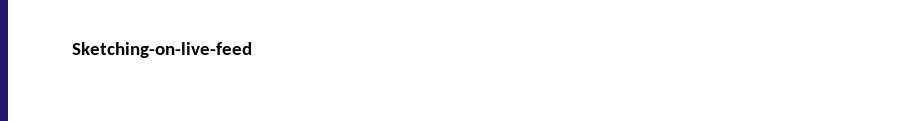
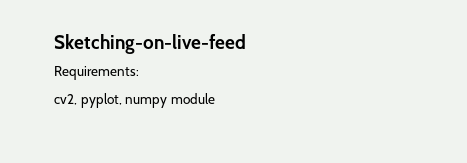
+ Requirements:
+ cv2, pyplot, numpy module

